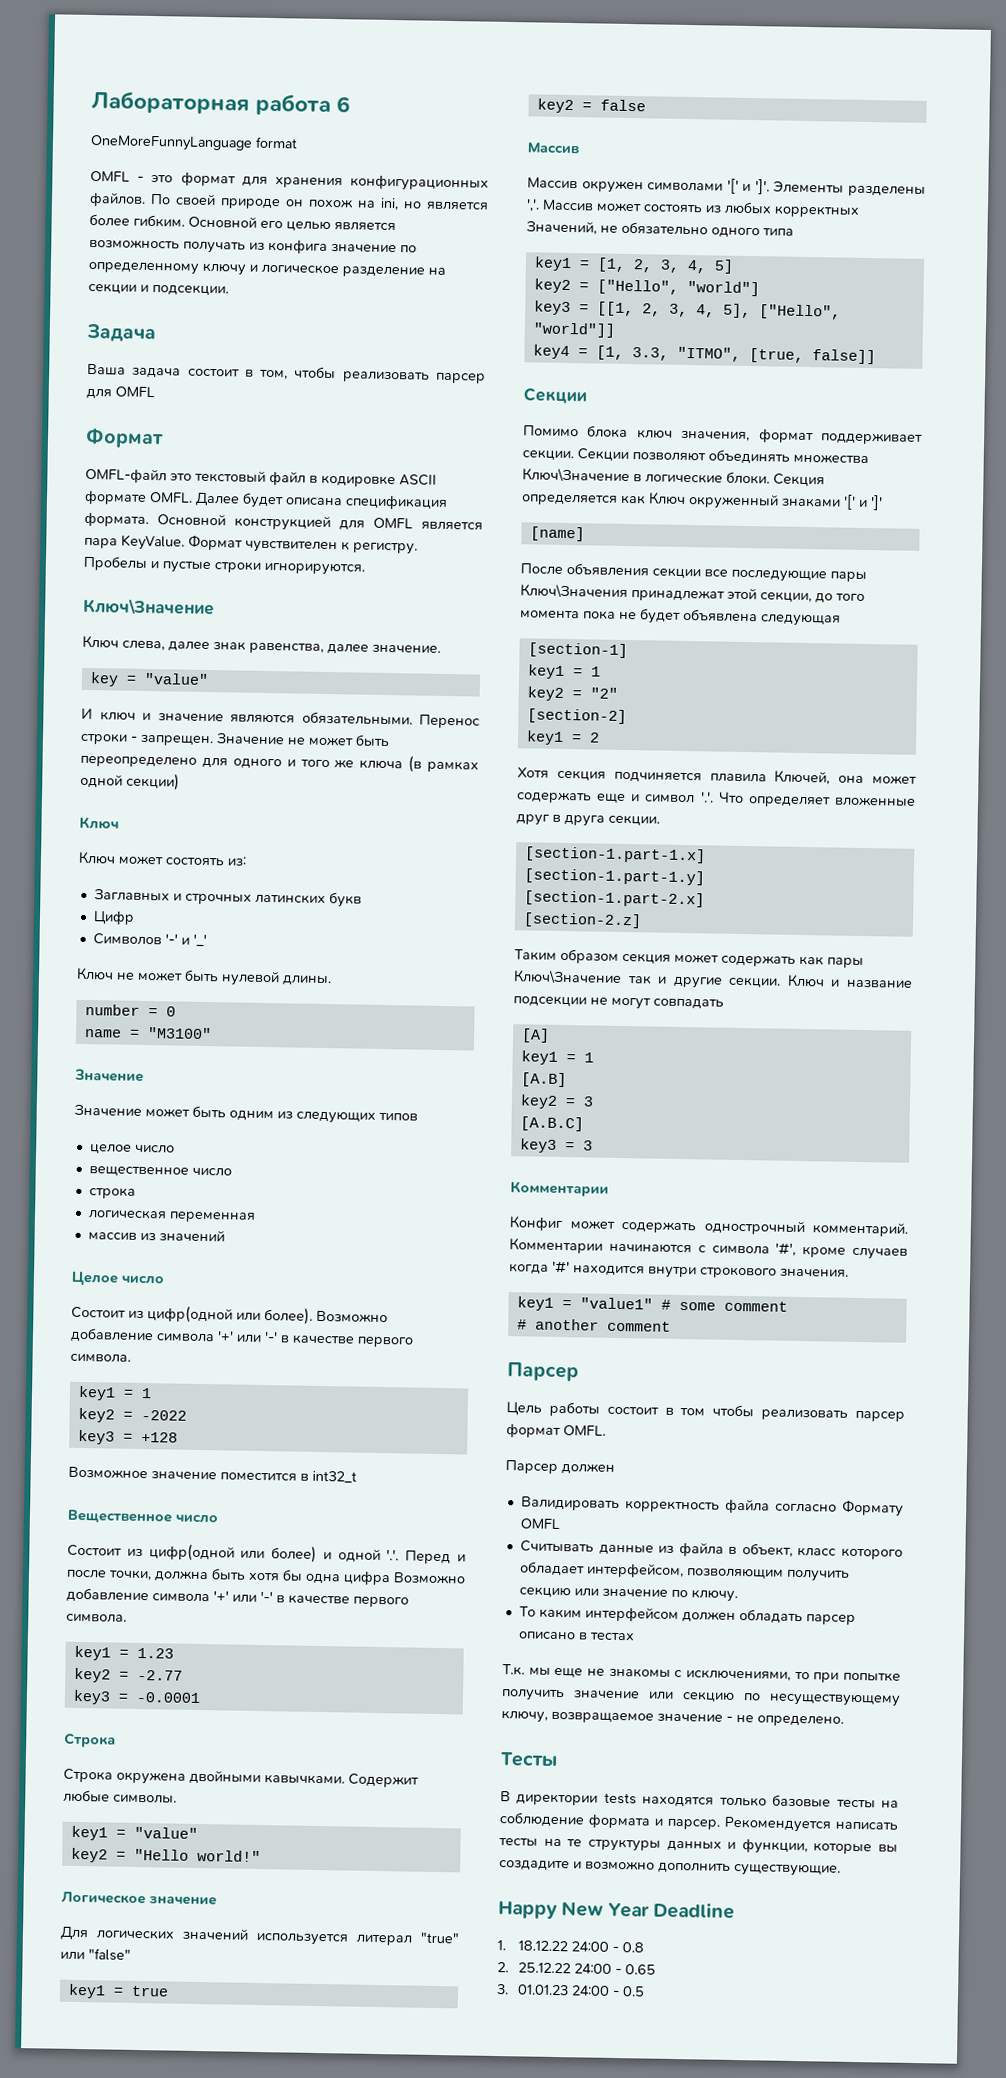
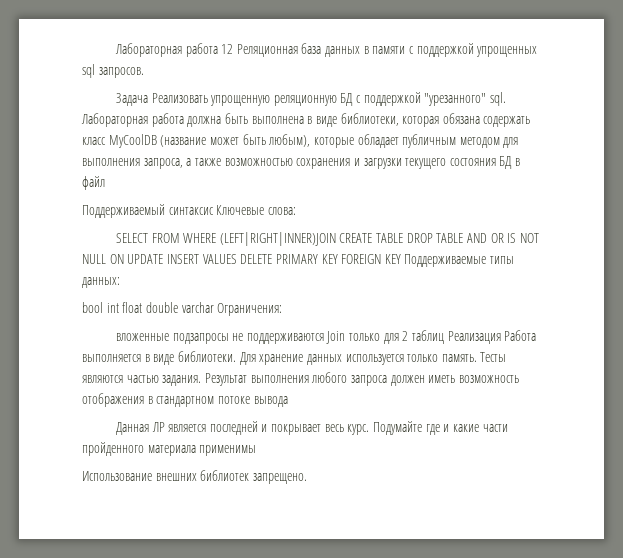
- Лабораторная работа 6
- OneMoreFunnyLanguage format
- OMFL - это формат для хранения конфигурационных файлов. По своей природе он похож на ini, но является более гибким. Основной его целью является возможность получать из конфига значение по определенному ключу и логическое разделение на секции и подсекции.
- Задача
- Ваша задача состоит в том, чтобы реализовать парсер для OMFL
- Формат
- OMFL-файл это текстовый файл в кодировке ASCII формате OMFL. Далее будет описана спецификация формата. Основной конструкцией для OMFL является пара KeyValue. Формат чувствителен к регистру. Пробелы и пустые строки игнорируются.
- Ключ\Значение
- Ключ слева, далее знак равенства, далее значение.
- key = "value"
- И ключ и значение являются обязательными. Перенос строки - запрещен. Значение не может быть переопределено для одного и того же ключа (в рамках одной секции)
- Ключ
- Ключ может состоять из:
- Заглавных и строчных латинских букв
- Цифр
- Символов '-' и '_'
- Ключ не может быть нулевой длины.
- number = 0
- name = "M3100"
- Значение
- Значение может быть одним из следующих типов
- целое число
- вещественное число
- строка
- логическая переменная
- массив из значений
- Целое число
- Состоит из цифр(одной или более). Возможно добавление символа '+' или '-' в качестве первого символа.
- key1 = 1
- key2 = -2022
- key3 = +128
- Возможное значение поместится в int32_t
- Вещественное число
- Состоит из цифр(одной или более) и одной '.'. Перед и после точки, должна быть хотя бы одна цифра Возможно добавление символа '+' или '-' в качестве первого символа.
- key1 = 1.23
- key2 = -2.77
- key3 = -0.0001
- Строка
- Строка окружена двойными кавычками. Содержит любые символы.
- key1 = "value"
- key2 = "Hello world!"
- Логическое значение
- Для логических значений используется литерал "true" или "false"
- key1 = true
- key2 = false
- Массив
- Массив окружен символами '[' и ']'. Элементы разделены ','. Массив может состоять из любых корректных Значений, не обязательно одного типа
- key1 = [1, 2, 3, 4, 5]
- key2 = ["Hello", "world"]
- key3 = [[1, 2, 3, 4, 5], ["Hello", "world"]]
- key4 = [1, 3.3, "ITMO", [true, false]]
- Секции
- Помимо блока ключ значения, формат поддерживает секции. Секции позволяют объединять множества Ключ\Значение в логические блоки. Секция определяется как Ключ окруженный знаками '[' и ']'
- [name]
- После объявления секции все последующие пары Ключ\Значения принадлежат этой секции, до того момента пока не будет объявлена следующая
- [section-1]
- key1 = 1
- key2 = "2"
- [section-2]
- key1 = 2
- Хотя секция подчиняется плавила Ключей, она может содержать еще и символ '.'. Что определяет вложенные друг в друга секции.
- [section-1.part-1.x]
- [section-1.part-1.y]
- [section-1.part-2.x]
- [section-2.z]
- Таким образом секция может содержать как пары Ключ\Значение так и другие секции. Ключ и название подсекции не могут совпадать
- [A]
- key1 = 1
- [A.B]
- key2 = 3
- [A.B.C]
- key3 = 3
- Комментарии
- Конфиг может содержать однострочный комментарий. Комментарии начинаются с символа '#', кроме случаев когда '#' находится внутри строкового значения.
- key1 = "value1" # some comment
- # another comment
- Парсер
- Цель работы состоит в том чтобы реализовать парсер формат OMFL.
- Парсер должен
- Валидировать корректность файла согласно Формату OMFL
- Считывать данные из файла в объект, класс которого обладает интерфейсом, позволяющим получить секцию или значение по ключу.
- То каким интерфейсом должен обладать парсер описано в тестах
- Т.к. мы еще не знакомы с исключениями, то при попытке получить значение или секцию по несуществующему ключу, возвращаемое значение - не определено.
- Тесты
- В директории tests находятся только базовые тесты на соблюдение формата и парсер. Рекомендуется написать тесты на те структуры данных и функции, которые вы создадите и возможно дополнить существующие.
- Happy New Year Deadline
- 1. 18.12.22 24:00 - 0.8
- 2. 25.12.22 24:00 - 0.65
- 3. 01.01.23 24:00 - 0.5
+ Лабораторная работа 12 Реляционная база данных в памяти с поддержкой упрощенных sql запросов.
+ Задача Реализовать упрощенную реляционную БД с поддержкой "урезанного" sql. Лабораторная работа должна быть выполнена в виде библиотеки, которая обязана содержать класс MyCoolDB (название может быть любым), которые обладает публичным методом для выполнения запроса, а также возможностью сохранения и загрузки текущего состояния БД в файл
+ Поддерживаемый синтаксис Ключевые слова:
+ SELECT FROM WHERE (LEFT|RIGHT|INNER)JOIN CREATE TABLE DROP TABLE AND OR IS NOT NULL ON UPDATE INSERT VALUES DELETE PRIMARY KEY FOREIGN KEY Поддерживаемые типы данных:
+ bool int float double varchar Ограничения:
+ вложенные подзапросы не поддерживаются Join только для 2 таблиц Реализация Работа выполняется в виде библиотеки. Для хранение данных используется только память. Тесты являются частью задания. Результат выполнения любого запроса должен иметь возможность отображения в стандартном потоке вывода
+ Данная ЛР является последней и покрывает весь курс. Подумайте где и какие части пройденного материала применимы
+ Использование внешних библиотек запрещено.

